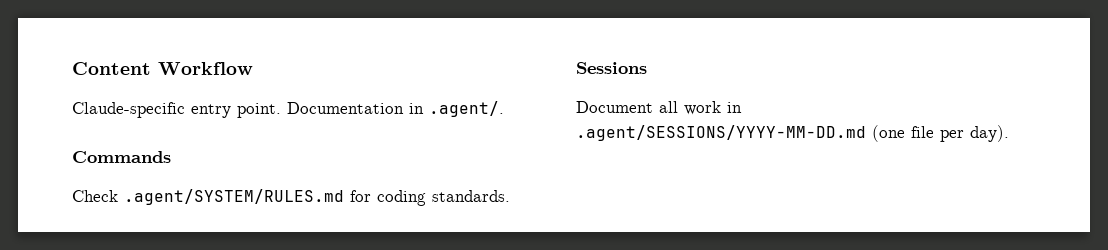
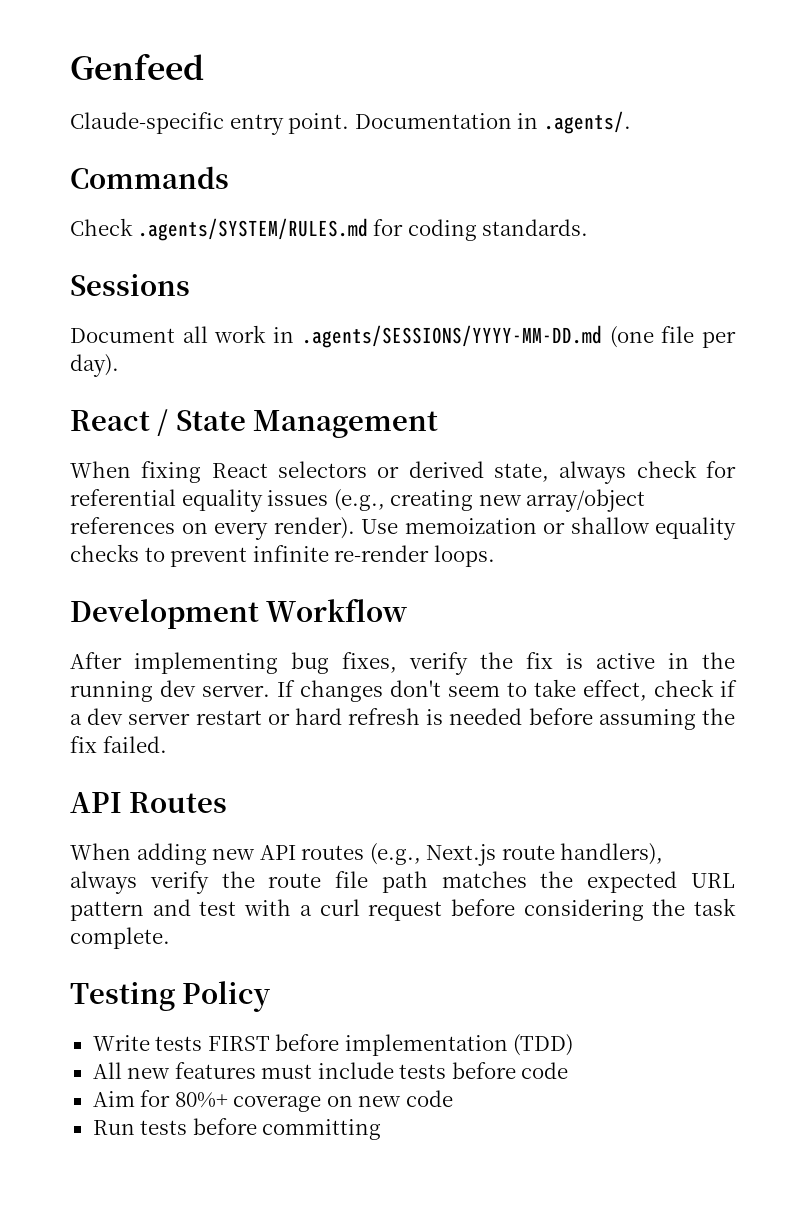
- Content Workflow
+ Genfeed
- Documentation in .agent/.
+ Documentation in .agents/.
- Check .agent/SYSTEM/RULES.md for coding standards.
+ Check .agents/SYSTEM/RULES.md for coding standards.
- Document all work in .agent/SESSIONS/YYYY-MM-DD.md (one file per day).
+ Document all work in .agents/SESSIONS/YYYY-MM-DD.md (one file per day).
+ React / State Management
+ When fixing React selectors or derived state, always check for referential equality issues (e.g., creating new array/object references on every render). Use memoization or shallow equality checks to prevent infinite re-render loops.
+ Development Workflow
+ After implementing bug fixes, verify the fix is active in the running dev server. If changes don't seem to take effect, check if a dev server restart or hard refresh is needed before assuming the fix failed.
+ API Routes
+ When adding new API routes (e.g., Next.js route handlers), always verify the route file path matches the expected URL pattern and test with a curl request before considering the task complete.
+ Testing Policy
+ Write tests FIRST before implementation (TDD)
+ All new features must include tests before code
+ Aim for 80%+ coverage on new code
+ Run tests before committing

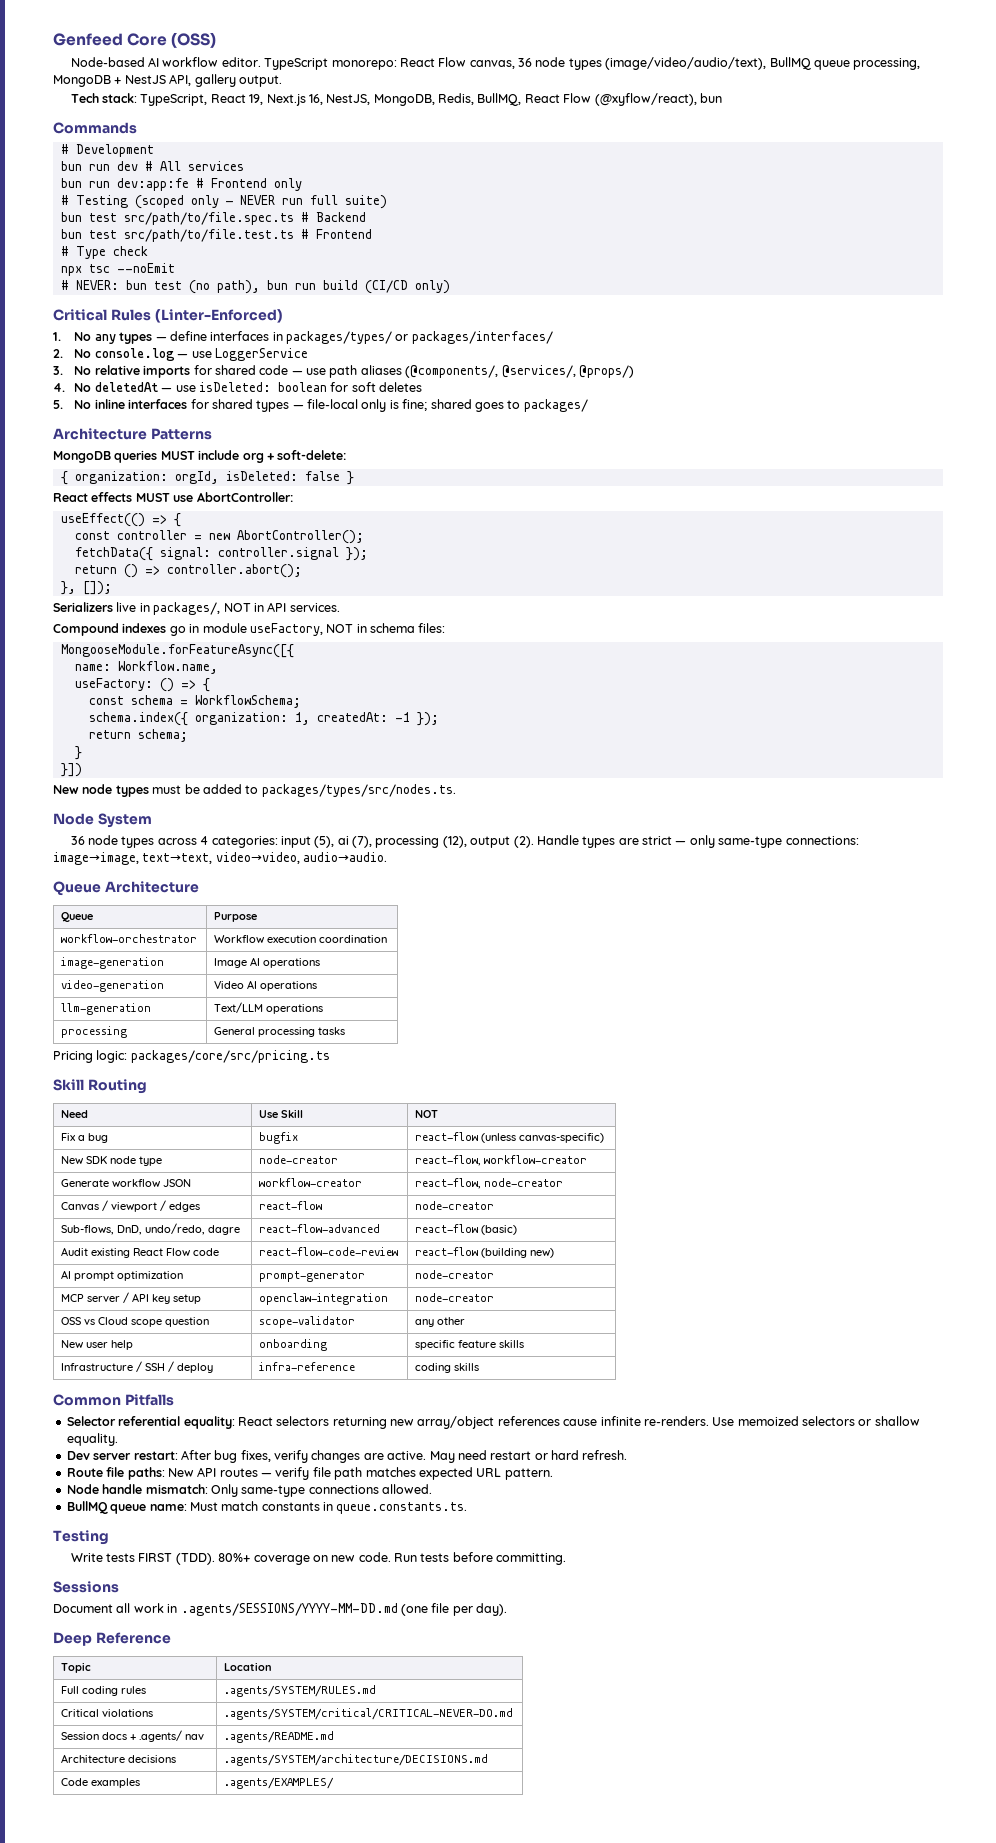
- Genfeed
- Claude-specific entry point. Documentation in .agents/.
+ Genfeed Core (OSS)
+ Node-based AI workflow editor. TypeScript monorepo: React Flow canvas, 36 node types (image/video/audio/text), BullMQ queue processing, MongoDB + NestJS API, gallery output.
+ Tech stack: TypeScript, React 19, Next.js 16, NestJS, MongoDB, Redis, BullMQ, React Flow (@xyflow/react), bun
  Commands
- Check .agents/SYSTEM/RULES.md for coding standards.
+ # Development
+ bun run dev # All services
+ bun run dev:app:fe # Frontend only
+ # Testing (scoped only — NEVER run full suite)
+ bun test src/path/to/file.spec.ts # Backend
+ bun test src/path/to/file.test.ts # Frontend
+ # Type check
+ npx tsc --noEmit
+ # NEVER: bun test (no path), bun run build (CI/CD only)
+ Critical Rules (Linter-Enforced)
+ 1. No any types — define interfaces in packages/types/ or packages/interfaces/
+ 2. No console.log — use LoggerService
+ 3. No relative imports for shared code — use path aliases (@components/, @services/, @props/)
+ 4. No deletedAt — use isDeleted: boolean for soft deletes
+ 5. No inline interfaces for shared types — file-local only is fine; shared goes to packages/
+ Architecture Patterns
+ MongoDB queries MUST include org + soft-delete:
+ { organization: orgId, isDeleted: false }
+ React effects MUST use AbortController:
+ useEffect(() => {
+ const controller = new AbortController();
+ fetchData({ signal: controller.signal });
+ return () => controller.abort();
+ }, []);
+ Serializers live in packages/, NOT in API services.
+ Compound indexes go in module useFactory, NOT in schema files:
+ MongooseModule.forFeatureAsync([{
+ name: Workflow.name,
+ useFactory: () => {
+ const schema = WorkflowSchema;
+ schema.index({ organization: 1, createdAt: -1 });
+ return schema;
+ }
+ }])
+ New node types must be added to packages/types/src/nodes.ts.
+ Node System
+ 36 node types across 4 categories: input (5), ai (7), processing (12), output (2). Handle types are strict — only same-type connections: image→image, text→text, video→video, audio→audio.
+ Queue Architecture
+ Queue | Purpose
+ workflow-orchestrator | Workflow execution coordination
+ image-generation | Image AI operations
+ video-generation | Video AI operations
+ llm-generation | Text/LLM operations
+ processing | General processing tasks
+ Pricing logic: packages/core/src/pricing.ts
+ Skill Routing
+ Need | Use Skill | NOT
+ Fix a bug | bugfix | react-flow (unless canvas-specific)
+ New SDK node type | node-creator | react-flow, workflow-creator
+ Generate workflow JSON | workflow-creator | react-flow, node-creator
+ Canvas / viewport / edges | react-flow | node-creator
+ Sub-flows, DnD, undo/redo, dagre | react-flow-advanced | react-flow (basic)
+ Audit existing React Flow code | react-flow-code-review | react-flow (building new)
+ AI prompt optimization | prompt-generator | node-creator
+ MCP server / API key setup | openclaw-integration | node-creator
+ OSS vs Cloud scope question | scope-validator | any other
+ New user help | onboarding | specific feature skills
+ Infrastructure / SSH / deploy | infra-reference | coding skills
+ Common Pitfalls
+ Selector referential equality: React selectors returning new array/object references cause infinite re-renders. Use memoized selectors or shallow equality.
+ Dev server restart: After bug fixes, verify changes are active. May need restart or hard refresh.
+ Route file paths: New API routes — verify file path matches expected URL pattern.
+ Node handle mismatch: Only same-type connections allowed.
+ BullMQ queue name: Must match constants in queue.constants.ts.
+ Testing
+ Write tests FIRST (TDD). 80%+ coverage on new code. Run tests before committing.
- React / State Management
- When fixing React selectors or derived state, always check for referential equality issues (e.g., creating new array/object references on every render). Use memoization or shallow equality checks to prevent infinite re-render loops.
- Development Workflow
- After implementing bug fixes, verify the fix is active in the running dev server. If changes don't seem to take effect, check if a dev server restart or hard refresh is needed before assuming the fix failed.
- API Routes
- When adding new API routes (e.g., Next.js route handlers), always verify the route file path matches the expected URL pattern and test with a curl request before considering the task complete.
- Testing Policy
- Write tests FIRST before implementation (TDD)
- All new features must include tests before code
- Aim for 80%+ coverage on new code
- Run tests before committing
+ Deep Reference
+ Topic | Location
+ Full coding rules | .agents/SYSTEM/RULES.md
+ Critical violations | .agents/SYSTEM/critical/CRITICAL-NEVER-DO.md
+ Session docs + .agents/ nav | .agents/README.md
+ Architecture decisions | .agents/SYSTEM/architecture/DECISIONS.md
+ Code examples | .agents/EXAMPLES/

